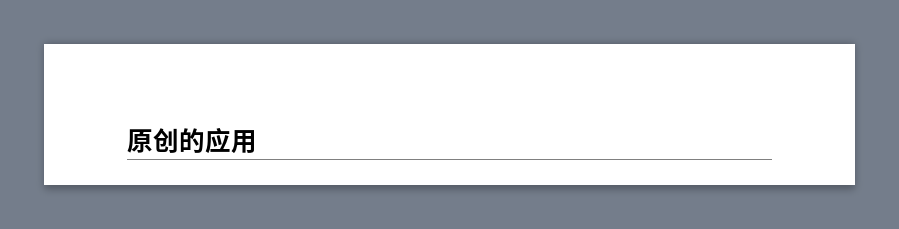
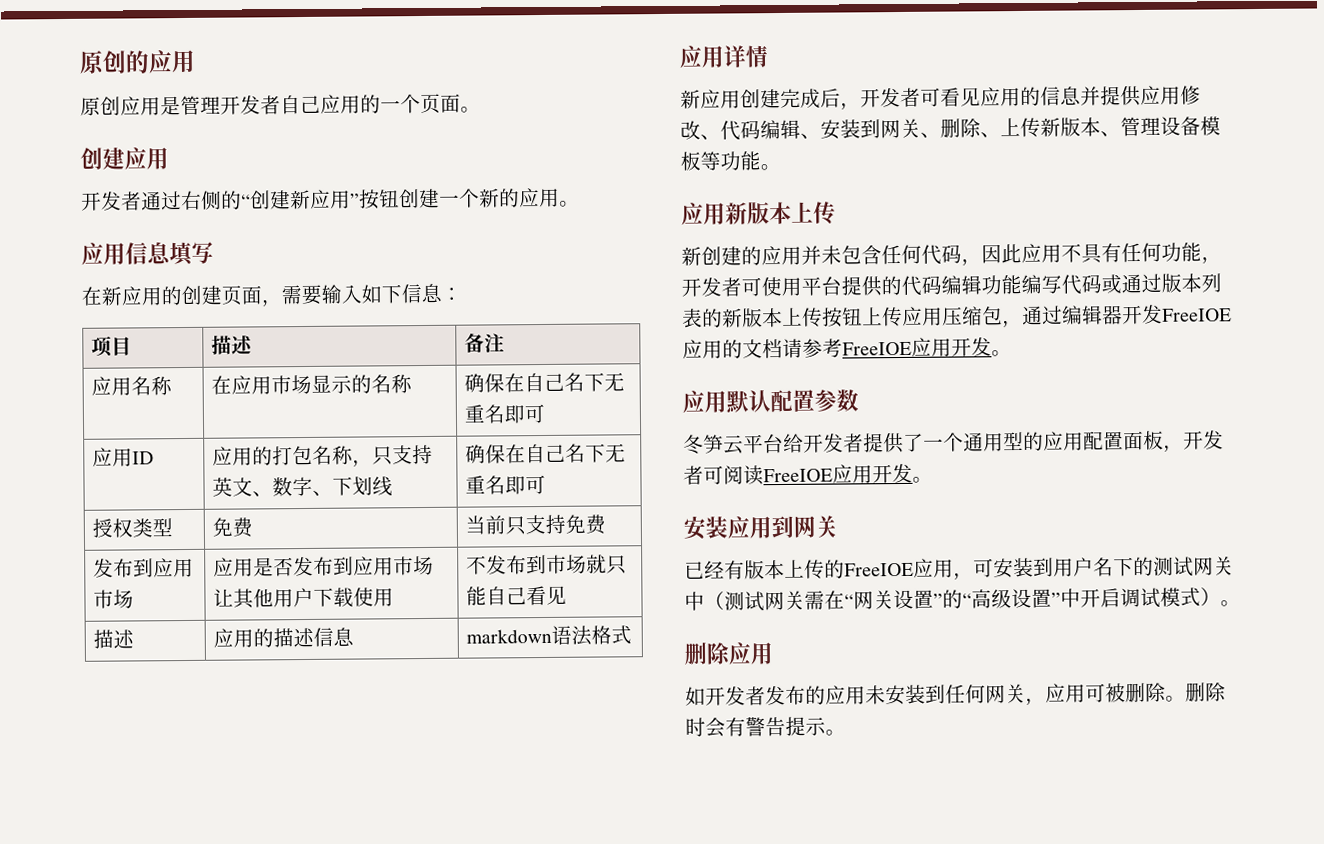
+ 原创应用是管理开发者自己应用的一个页面。
+ 创建应用
+ 开发者通过右侧的“创建新应用”按钮创建一个新的应用。
+ 应用信息填写
+ 在新应用的创建页面，需要输入如下信息：
+ 项目 | 描述 | 备注
+ 应用名称 | 在应用市场显示的名称 | 确保在自己名下无重名即可
+ 应用ID | 应用的打包名称，只支持英文、数字、下划线 | 确保在自己名下无重名即可
+ 授权类型 | 免费 | 当前只支持免费
+ 发布到应用市场 | 应用是否发布到应用市场让其他用户下载使用 | 不发布到市场就只能自己看见
+ 描述 | 应用的描述信息 | markdown语法格式
+ 应用详情
+ 新应用创建完成后，开发者可看见应用的信息并提供应用修改、代码编辑、安装到网关、删除、上传新版本、管理设备模板等功能。
+ 应用新版本上传
+ 新创建的应用并未包含任何代码，因此应用不具有任何功能，开发者可使用平台提供的代码编辑功能编写代码或通过版本列表的新版本上传按钮上传应用压缩包，通过编辑器开发FreeIOE应用的文档请参考FreeIOE应用开发。
+ 应用默认配置参数
+ 冬笋云平台给开发者提供了一个通用型的应用配置面板，开发者可阅读FreeIOE应用开发。
+ 安装应用到网关
+ 已经有版本上传的FreeIOE应用，可安装到用户名下的测试网关中（测试网关需在“网关设置”的“高级设置”中开启调试模式）。
+ 删除应用
+ 如开发者发布的应用未安装到任何网关，应用可被删除。删除时会有警告提示。

